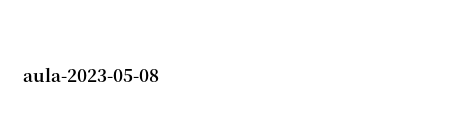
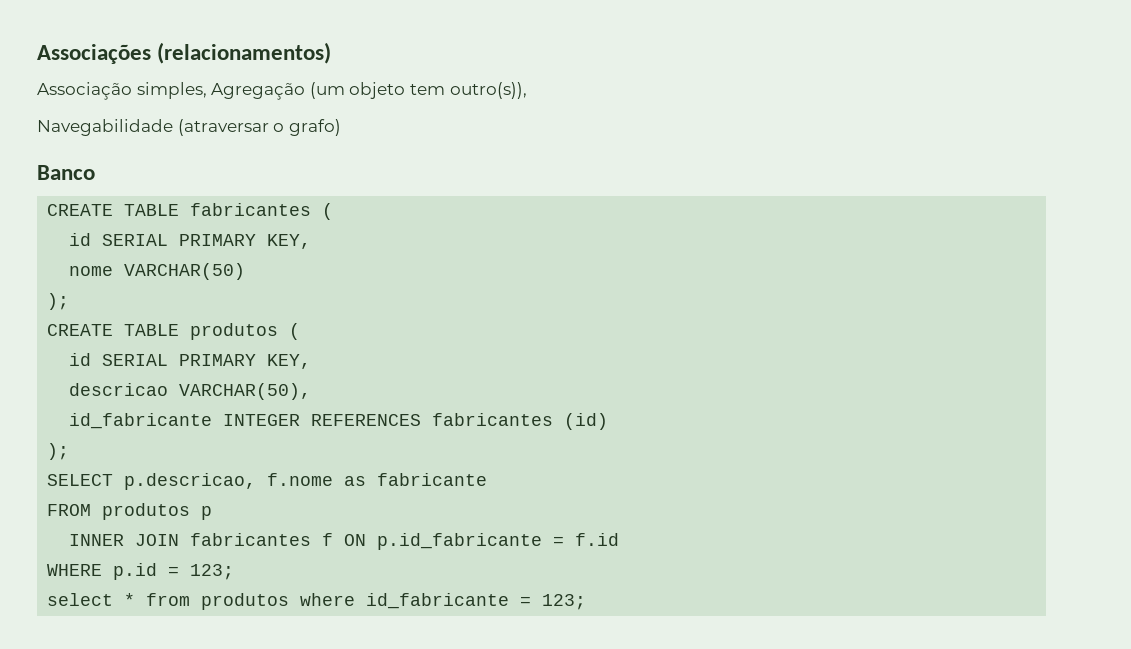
- aula-2023-05-08
+ Associações (relacionamentos)
+ Associação simples, Agregação (um objeto tem outro(s)),
+ Navegabilidade (atraversar o grafo)
+ Banco
+ CREATE TABLE fabricantes (
+ id SERIAL PRIMARY KEY,
+ nome VARCHAR(50)
+ );
+ CREATE TABLE produtos (
+ id SERIAL PRIMARY KEY,
+ descricao VARCHAR(50),
+ id_fabricante INTEGER REFERENCES fabricantes (id)
+ );
+ SELECT p.descricao, f.nome as fabricante
+ FROM produtos p
+ INNER JOIN fabricantes f ON p.id_fabricante = f.id
+ WHERE p.id = 123;
+ select * from produtos where id_fabricante = 123;

